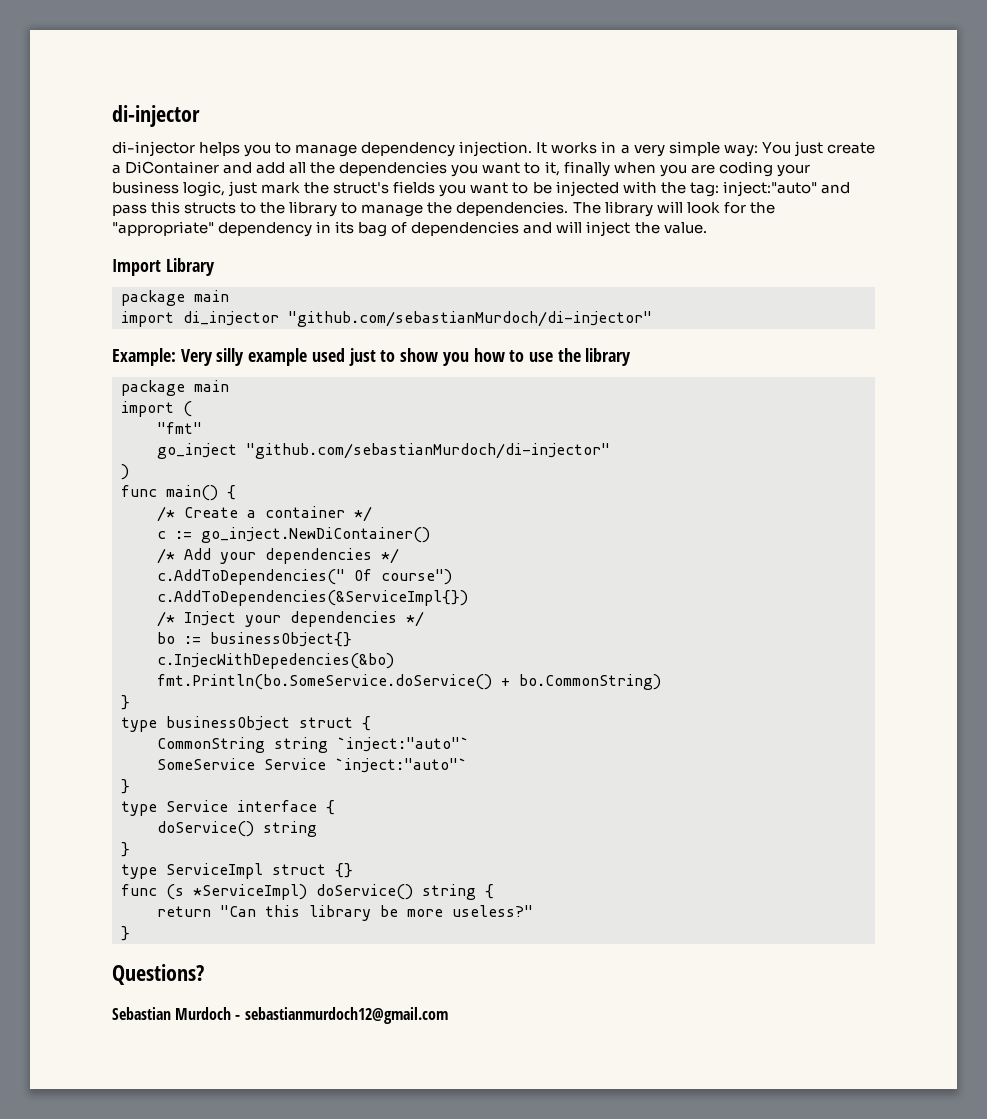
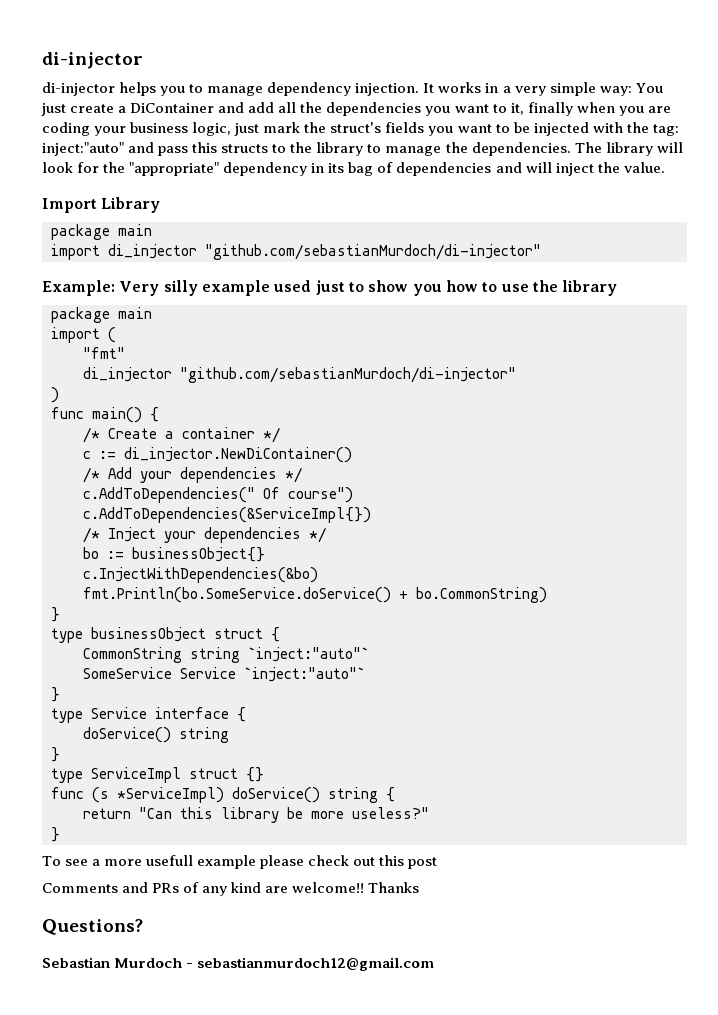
  "fmt"
- go_inject "github.com/sebastianMurdoch/di-injector"
+ di_injector "github.com/sebastianMurdoch/di-injector"
- c := go_inject.NewDiContainer()
+ c := di_injector.NewDiContainer()
- c.InjecWithDepedencies(&bo)
+ c.InjectWithDependencies(&bo)
+ To see a more usefull example please check out this post
+ Comments and PRs of any kind are welcome!! Thanks

